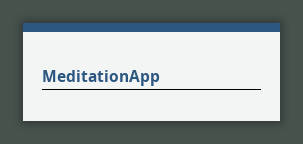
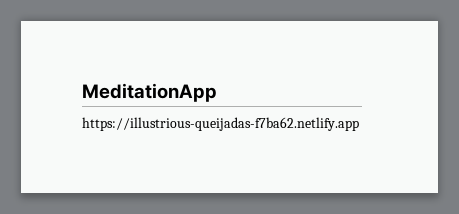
+ https://illustrious-queijadas-f7ba62.netlify.app

